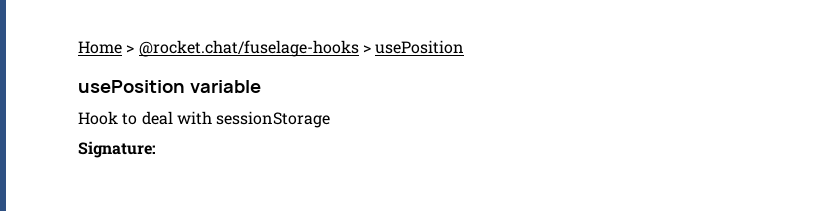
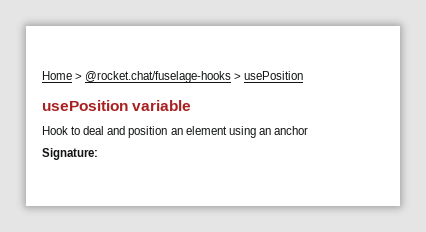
- Hook to deal with sessionStorage
+ Hook to deal and position an element using an anchor

